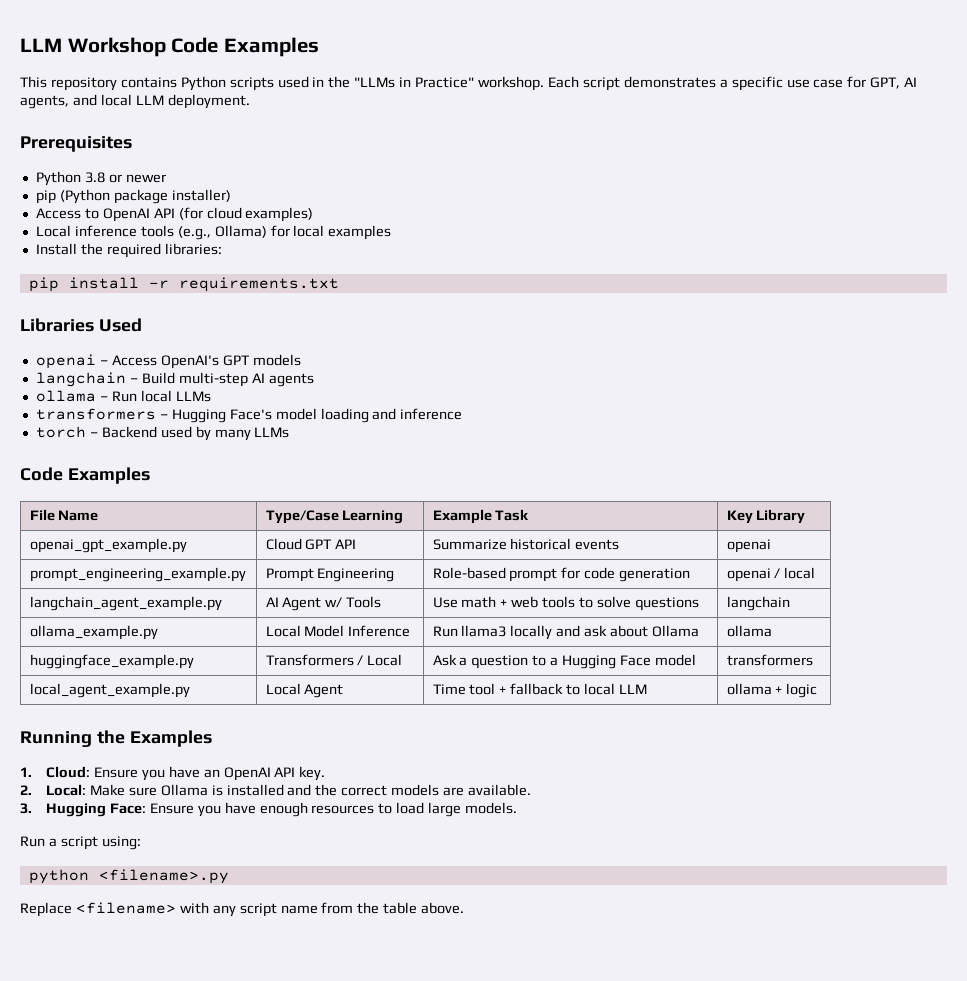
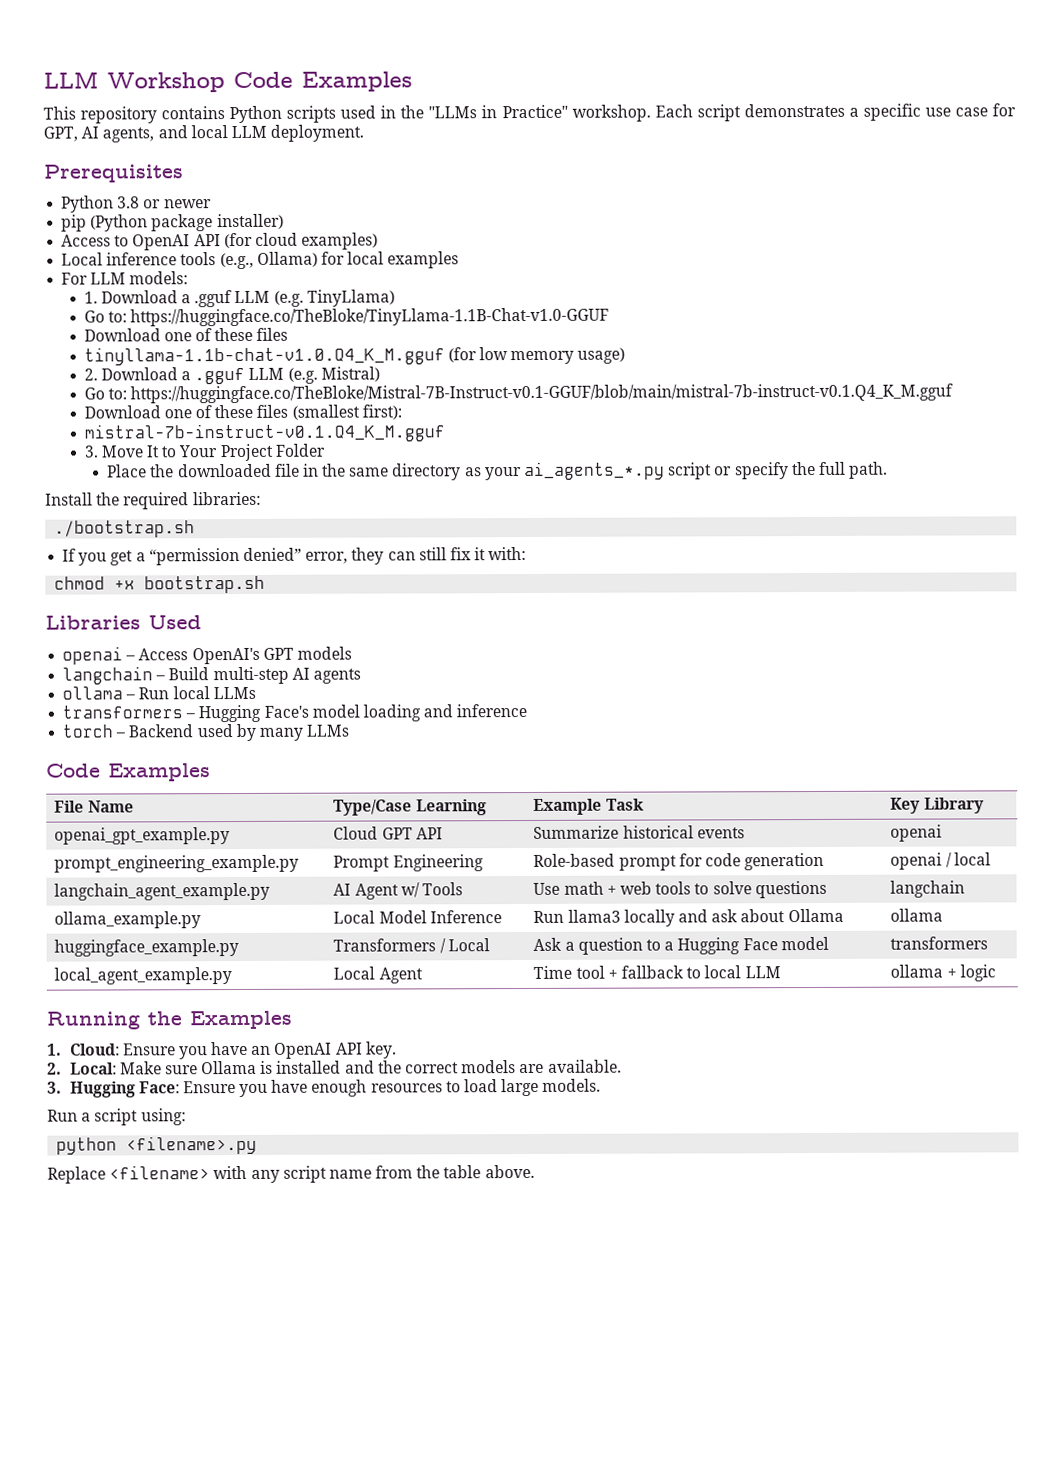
+ For LLM models:
+ 1. Download a .gguf LLM (e.g. TinyLlama)
+ Go to: https://huggingface.co/TheBloke/TinyLlama-1.1B-Chat-v1.0-GGUF
+ Download one of these files
+ tinyllama-1.1b-chat-v1.0.Q4_K_M.gguf (for low memory usage)
+ 2. Download a .gguf LLM (e.g. Mistral)
+ Go to: https://huggingface.co/TheBloke/Mistral-7B-Instruct-v0.1-GGUF/blob/main/mistral-7b-instruct-v0.1.Q4_K_M.gguf
+ Download one of these files (smallest first):
+ mistral-7b-instruct-v0.1.Q4_K_M.gguf
+ 3. Move It to Your Project Folder
+ Place the downloaded file in the same directory as your ai_agents_*.py script or specify the full path.
  Install the required libraries:
- pip install -r requirements.txt
+ ./bootstrap.sh
+ If you get a “permission denied” error, they can still fix it with:
+ chmod +x bootstrap.sh

